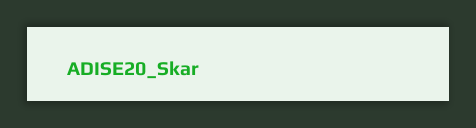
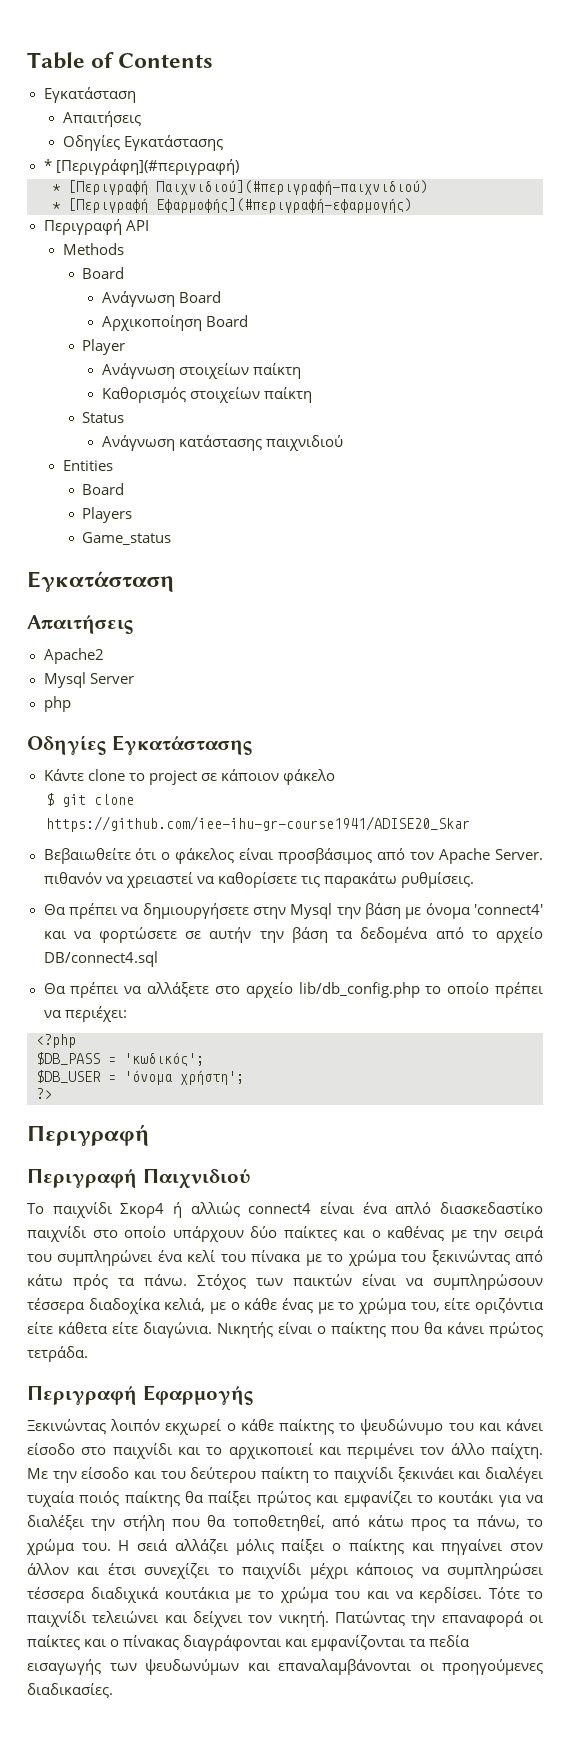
- ADISE20_Skar
+ Table of Contents
+ Εγκατάσταση
+ Απαιτήσεις
+ Οδηγίες Εγκατάστασης
+ * [Περιγράφη](#περιγραφή)
+ * [Περιγραφή Παιχνιδιού](#περιγραφή-παιχνιδιού)
+ * [Περιγραφή Εφαρμοφής](#περιγραφή-εφαρμογής)
+ Περιγραφή API
+ Methods
+ Board
+ Ανάγνωση Board
+ Αρχικοποίηση Board
+ Player
+ Ανάγνωση στοιχείων παίκτη
+ Καθορισμός στοιχείων παίκτη
+ Status
+ Ανάγνωση κατάστασης παιχνιδιού
+ Entities
+ Board
+ Players
+ Game_status
+ Εγκατάσταση
+ Απαιτήσεις
+ Apache2
+ Mysql Server
+ php
+ Οδηγίες Εγκατάστασης
+ Κάντε clone το project σε κάποιον φάκελο
+ $ git clone https://github.com/iee-ihu-gr-course1941/ADISE20_Skar
+ Βεβαιωθείτε ότι ο φάκελος είναι προσβάσιμος από τον Apache Server. πιθανόν να χρειαστεί να καθορίσετε τις παρακάτω ρυθμίσεις.
+ Θα πρέπει να δημιουργήσετε στην Mysql την βάση με όνομα 'connect4' και να φορτώσετε σε αυτήν την βάση τα δεδομένα από το αρχείο DB/connect4.sql
+ Θα πρέπει να αλλάξετε στο αρχείο lib/db_config.php το οποίο πρέπει να περιέχει:
+ <?php
+ $DB_PASS = 'κωδικός';
+ $DB_USER = 'όνομα χρήστη';
+ ?>
+ Περιγραφή
+ Περιγραφή Παιχνιδιού
+ Το παιχνίδι Σκορ4 ή αλλιώς connect4 είναι ένα απλό διασκεδαστίκο παιχνίδι στο οποίο υπάρχουν δύο παίκτες και ο καθένας με την σειρά του συμπληρώνει ένα κελί του πίνακα με το χρώμα του ξεκινώντας από κάτω πρός τα πάνω. Στόχος των παικτών είναι να συμπληρώσουν τέσσερα διαδοχίκα κελιά, με ο κάθε ένας με το χρώμα του, είτε οριζόντια είτε κάθετα είτε διαγώνια. Νικητής είναι ο παίκτης που θα κάνει πρώτος τετράδα.
+ Περιγραφή Εφαρμογής
+ Ξεκινώντας λοιπόν εκχωρεί ο κάθε παίκτης το ψευδώνυμο του και κάνει είσοδο στο παιχνίδι και το αρχικοποιεί και περιμένει τον άλλο παίχτη. Με την είσοδο και του δεύτερου παίκτη το παιχνίδι ξεκινάει και διαλέγει τυχαία ποιός παίκτης θα παίξει πρώτος και εμφανίζει το κουτάκι για να διαλέξει την στήλη που θα τοποθετηθεί, από κάτω προς τα πάνω, το χρώμα του. Η σειά αλλάζει μόλις παίξει ο παίκτης και πηγαίνει στον άλλον και έτσι συνεχίζει το παιχνίδι μέχρι κάποιος να συμπληρώσει τέσσερα διαδιχικά κουτάκια με το χρώμα του και να κερδίσει. Τότε το παιχνίδι τελειώνει και δείχνει τον νικητή. Πατώντας την επαναφορά οι παίκτες και ο πίνακας διαγράφονται και εμφανίζονται τα πεδία εισαγωγής των ψευδωνύμων και επαναλαμβάνονται οι προηγούμενες διαδικασίες.

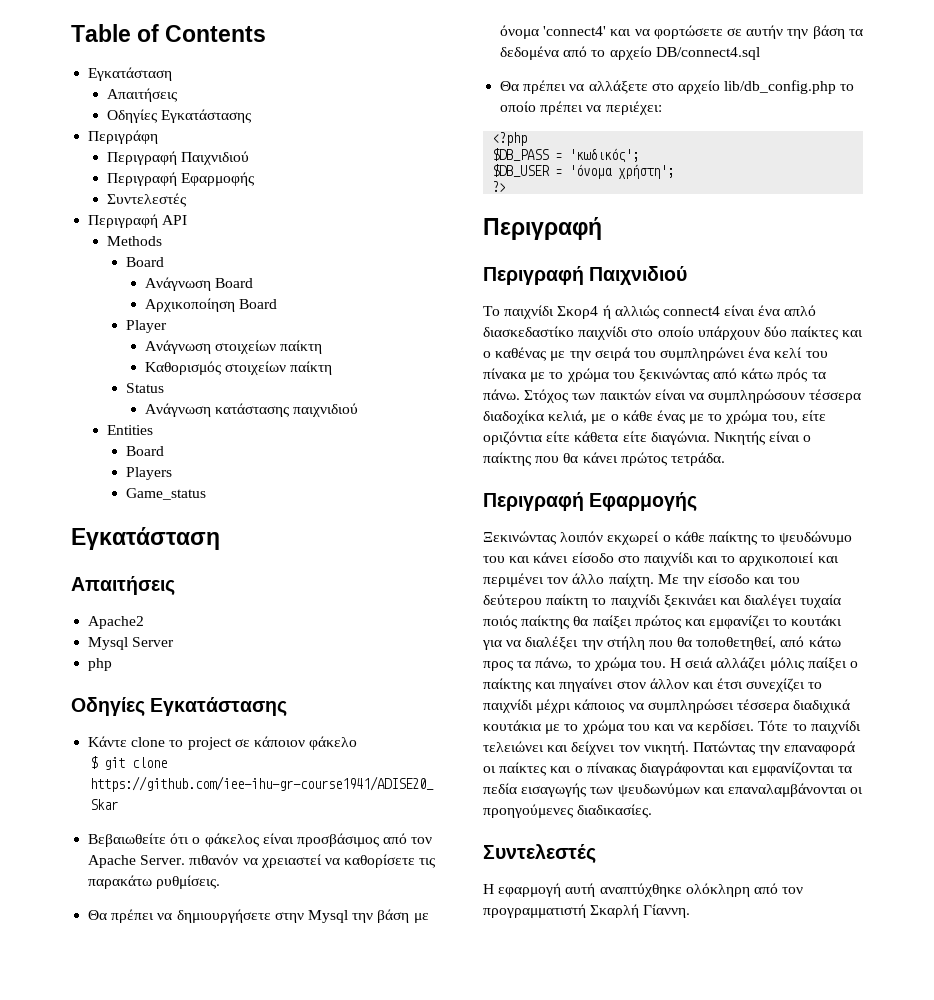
- * [Περιγράφη](#περιγραφή)
- * [Περιγραφή Παιχνιδιού](#περιγραφή-παιχνιδιού)
- * [Περιγραφή Εφαρμοφής](#περιγραφή-εφαρμογής)
+ Περιγράφη
+ Περιγραφή Παιχνιδιού
+ Περιγραφή Εφαρμοφής
+ Συντελεστές
  Πατώντας την επαναφορά οι παίκτες και ο πίνακας διαγράφονται και εμφανίζονται τα πεδία εισαγωγής των ψευδωνύμων και επαναλαμβάνονται οι προηγούμενες διαδικασίες.
+ Συντελεστές
+ Η εφαρμογή αυτή αναπτύχθηκε ολόκληρη από τον προγραμματιστή Σκαρλή Γίαννη.

